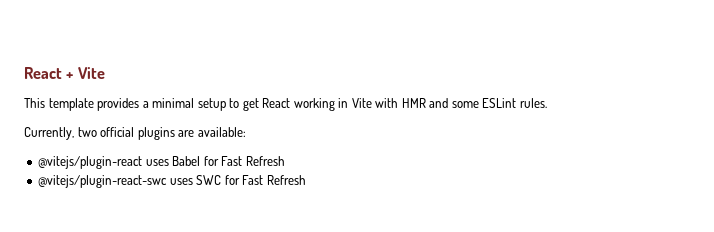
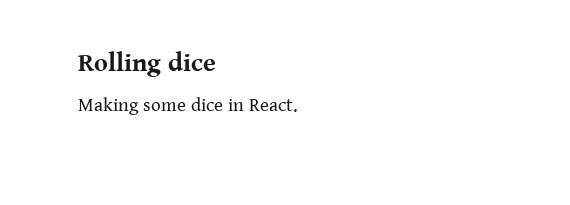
- React + Vite
- This template provides a minimal setup to get React working in Vite with HMR and some ESLint rules.
- Currently, two official plugins are available:
- @vitejs/plugin-react uses Babel for Fast Refresh
- @vitejs/plugin-react-swc uses SWC for Fast Refresh
+ Rolling dice
+ Making some dice in React.

